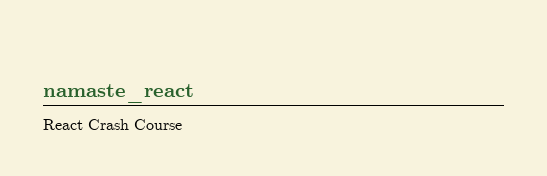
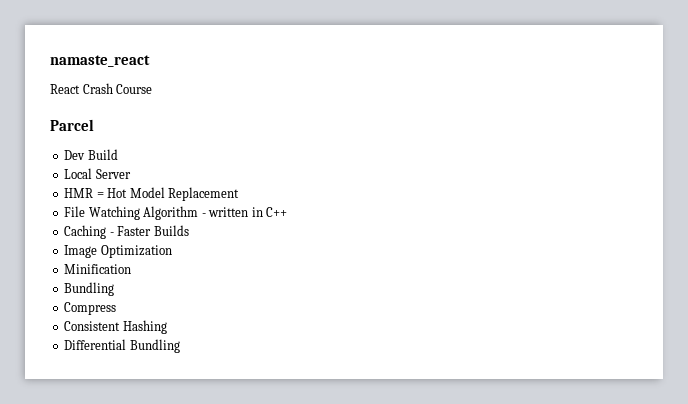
+ Parcel
+ Dev Build
+ Local Server
+ HMR = Hot Model Replacement
+ File Watching Algorithm - written in C++
+ Caching - Faster Builds
+ Image Optimization
+ Minification
+ Bundling
+ Compress
+ Consistent Hashing
+ Differential Bundling

